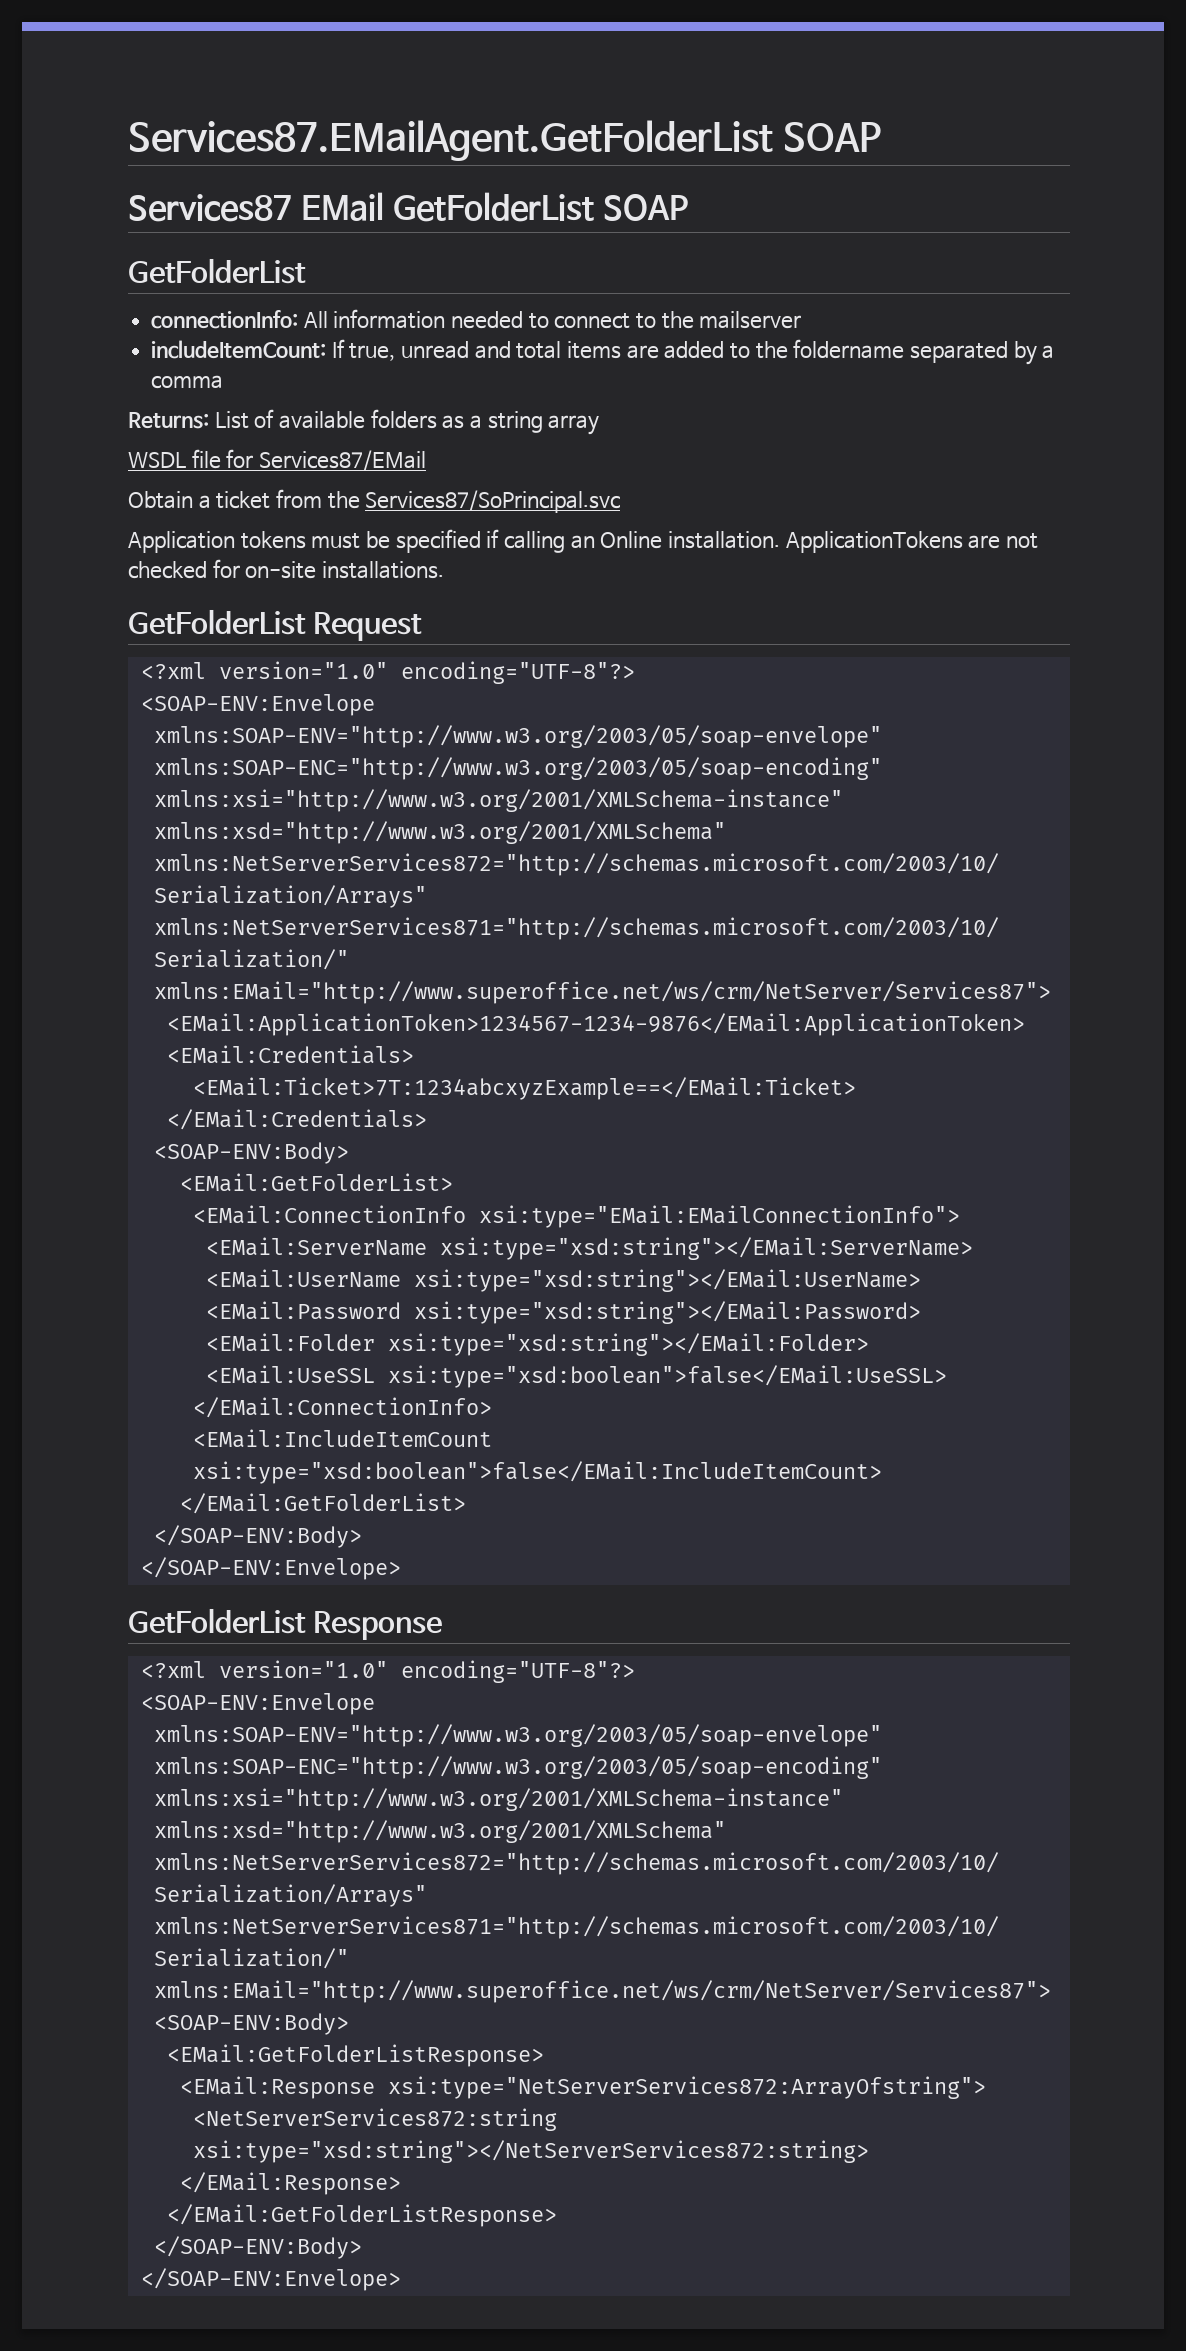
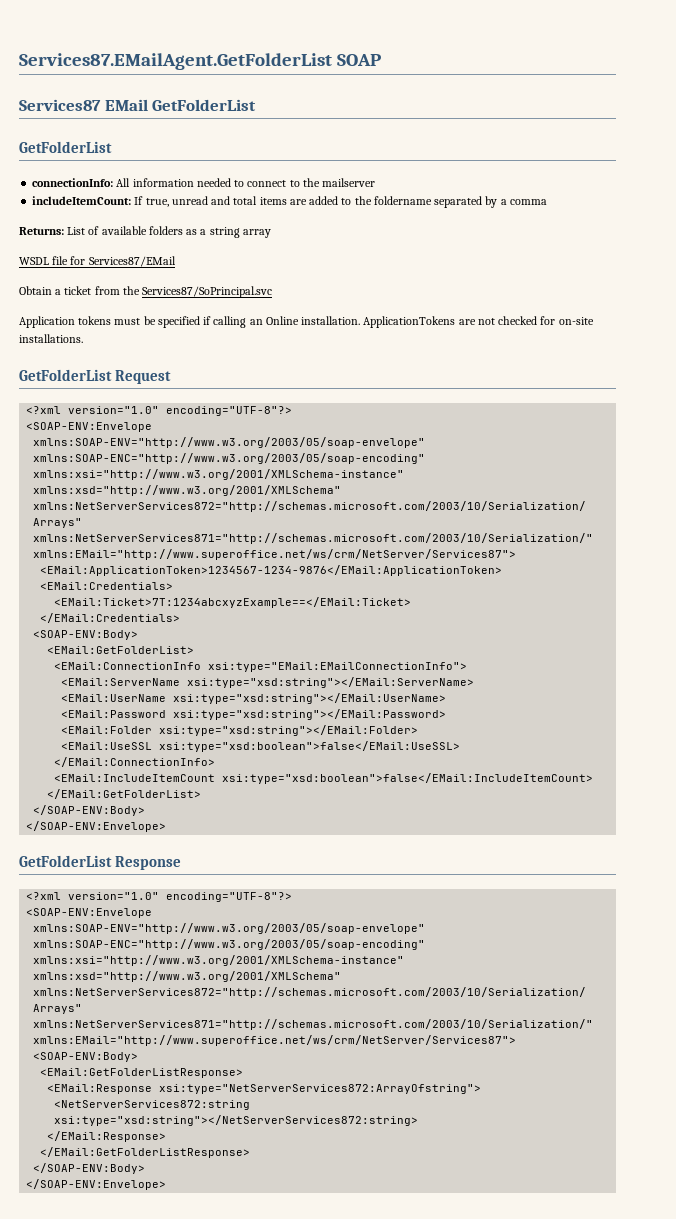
- Services87 EMail GetFolderList SOAP
+ Services87 EMail GetFolderList

